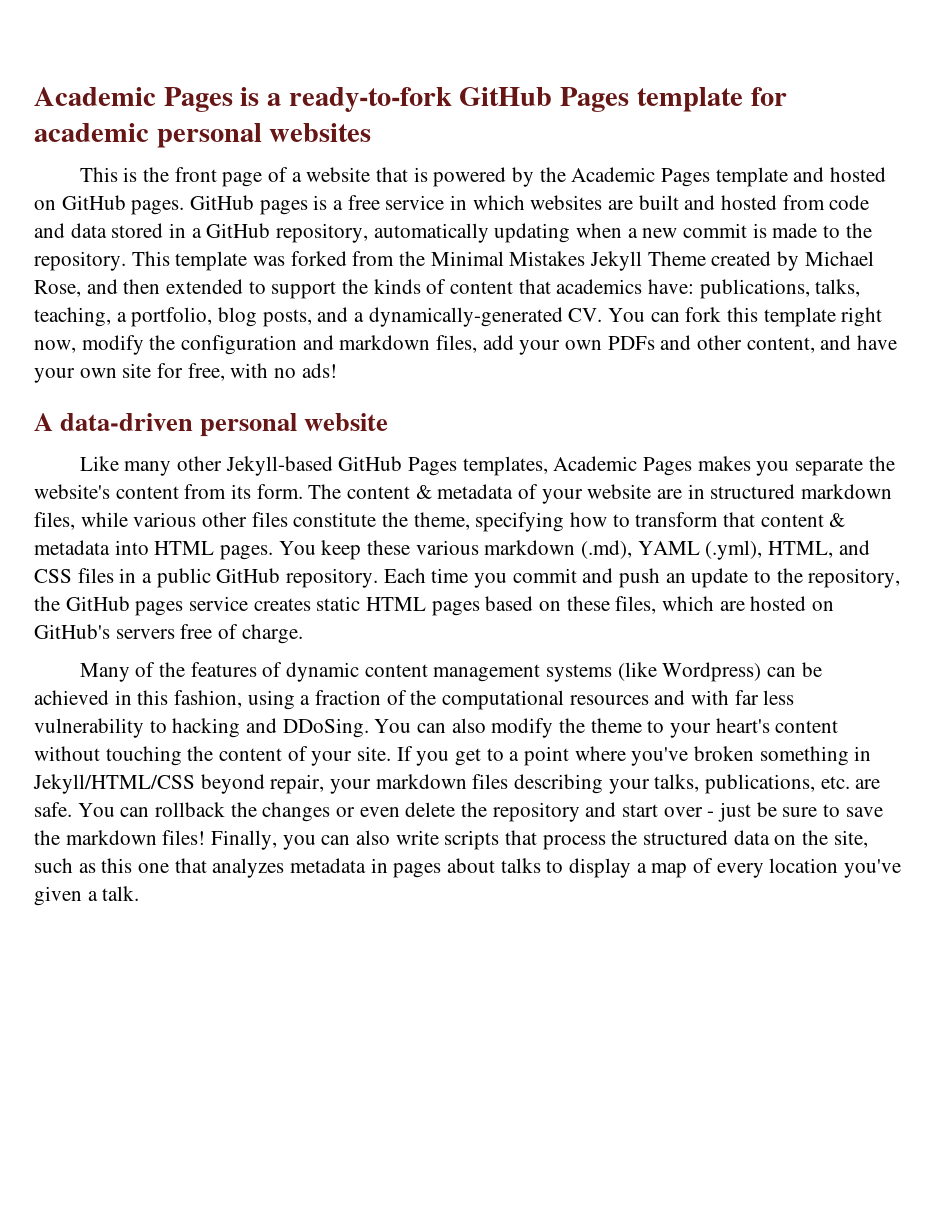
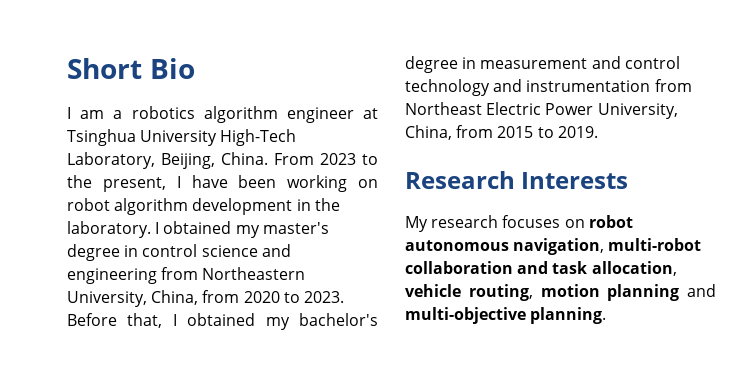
- Academic Pages is a ready-to-fork GitHub Pages template for academic personal websites
- This is the front page of a website that is powered by the Academic Pages template and hosted on GitHub pages. GitHub pages is a free service in which websites are built and hosted from code and data stored in a GitHub repository, automatically updating when a new commit is made to the repository. This template was forked from the Minimal Mistakes Jekyll Theme created by Michael Rose, and then extended to support the kinds of content that academics have: publications, talks, teaching, a portfolio, blog posts, and a dynamically-generated CV. You can fork this template right now, modify the configuration and markdown files, add your own PDFs and other content, and have your own site for free, with no ads!
- A data-driven personal website
- Like many other Jekyll-based GitHub Pages templates, Academic Pages makes you separate the website's content from its form. The content & metadata of your website are in structured markdown files, while various other files constitute the theme, specifying how to transform that content & metadata into HTML pages. You keep these various markdown (.md), YAML (.yml), HTML, and CSS files in a public GitHub repository. Each time you commit and push an update to the repository, the GitHub pages service creates static HTML pages based on these files, which are hosted on GitHub's servers free of charge.
- Many of the features of dynamic content management systems (like Wordpress) can be achieved in this fashion, using a fraction of the computational resources and with far less vulnerability to hacking and DDoSing. You can also modify the theme to your heart's content without touching the content of your site. If you get to a point where you've broken something in Jekyll/HTML/CSS beyond repair, your markdown files describing your talks, publications, etc. are safe. You can rollback the changes or even delete the repository and start over - just be sure to save the markdown files! Finally, you can also write scripts that process the structured data on the site, such as this one that analyzes metadata in pages about talks to display a map of every location you've given a talk.
+ Short Bio
+ I am a robotics algorithm engineer at Tsinghua University High-Tech Laboratory, Beijing, China. From 2023 to the present, I have been working on robot algorithm development in the laboratory. I obtained my master's degree in control science and engineering from Northeastern University, China, from 2020 to 2023. Before that, I obtained my bachelor's degree in measurement and control technology and instrumentation from Northeast Electric Power University, China, from 2015 to 2019.
+ Research Interests
+ My research focuses on robot autonomous navigation, multi-robot collaboration and task allocation, vehicle routing, motion planning and multi-objective planning.

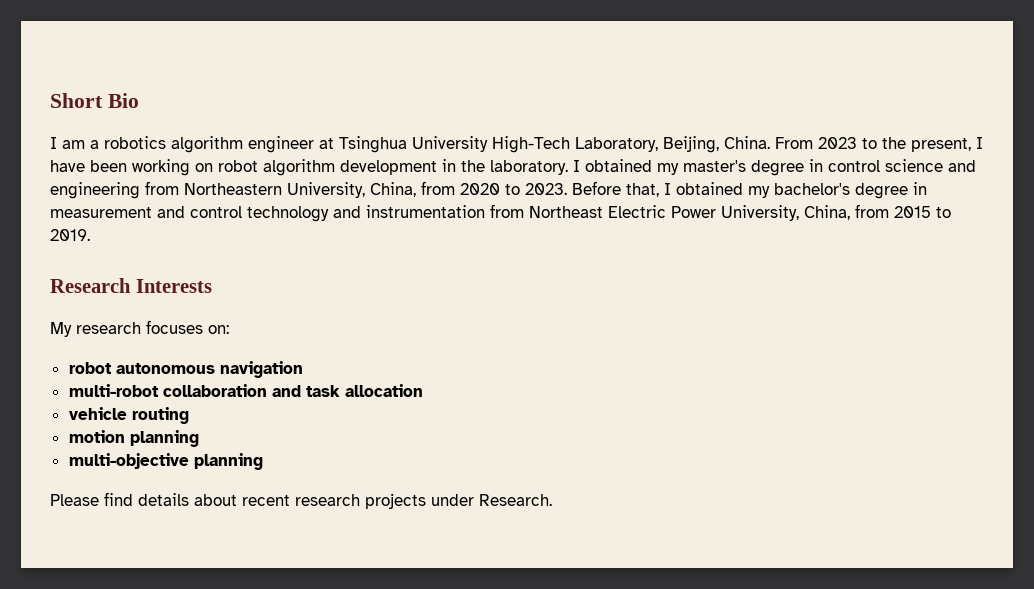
- My research focuses on robot autonomous navigation, multi-robot collaboration and task allocation, vehicle routing, motion planning and multi-objective planning.
+ My research focuses on:
+ robot autonomous navigation
+ multi-robot collaboration and task allocation
+ vehicle routing
+ motion planning
+ multi-objective planning
+ Please find details about recent research projects under Research.

